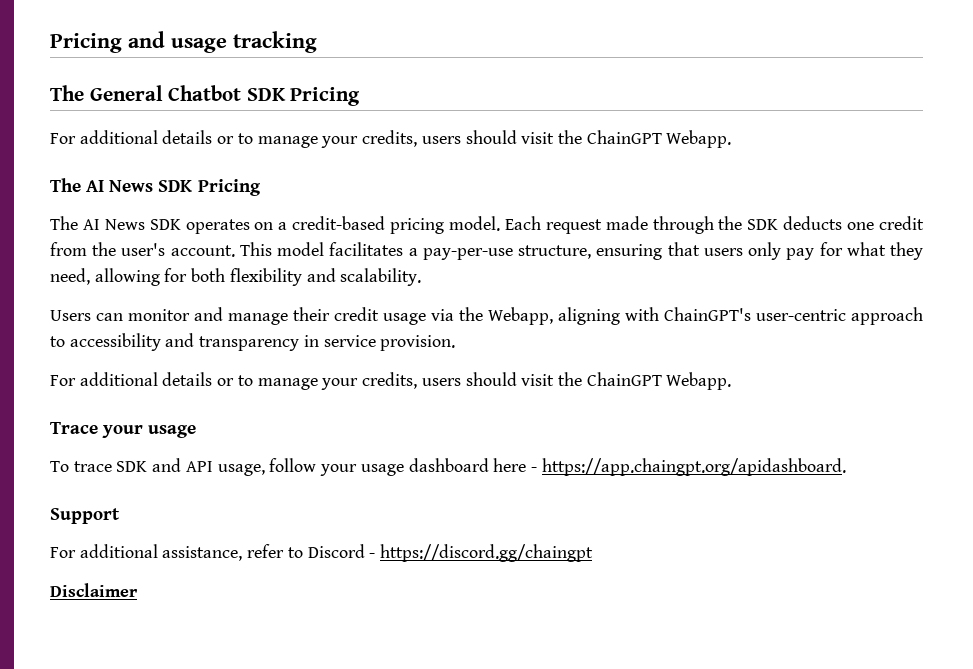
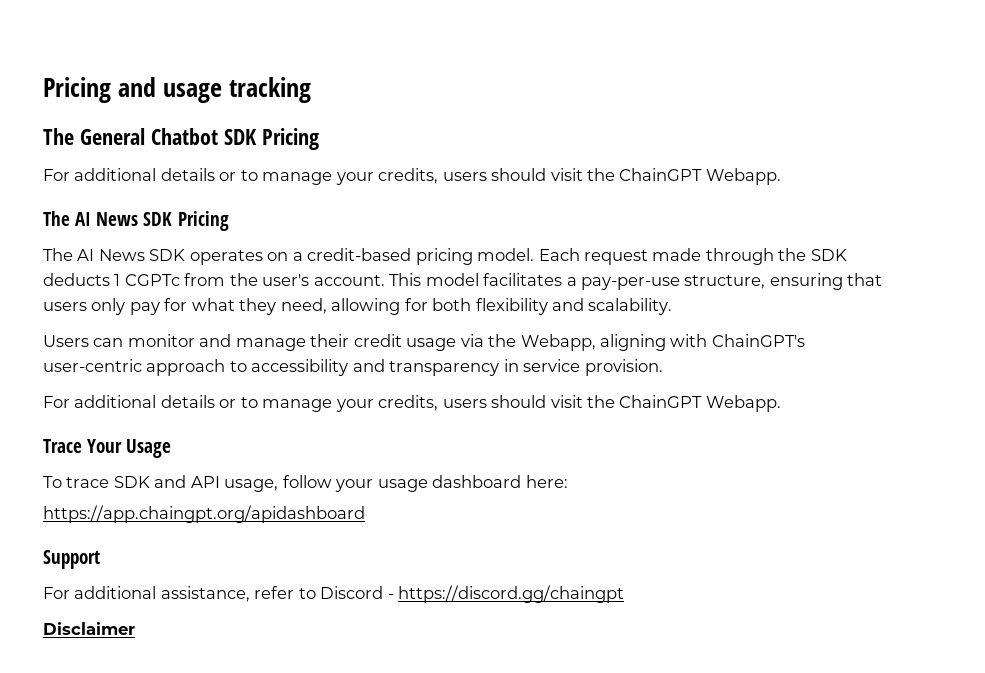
- Each request made through the SDK deducts one credit from the user's account.
+ Each request made through the SDK deducts 1 CGPTc from the user's account.
- Trace your usage
+ Trace Your Usage
- To trace SDK and API usage, follow your usage dashboard here - https://app.chaingpt.org/apidashboard.
+ To trace SDK and API usage, follow your usage dashboard here:
+ https://app.chaingpt.org/apidashboard

